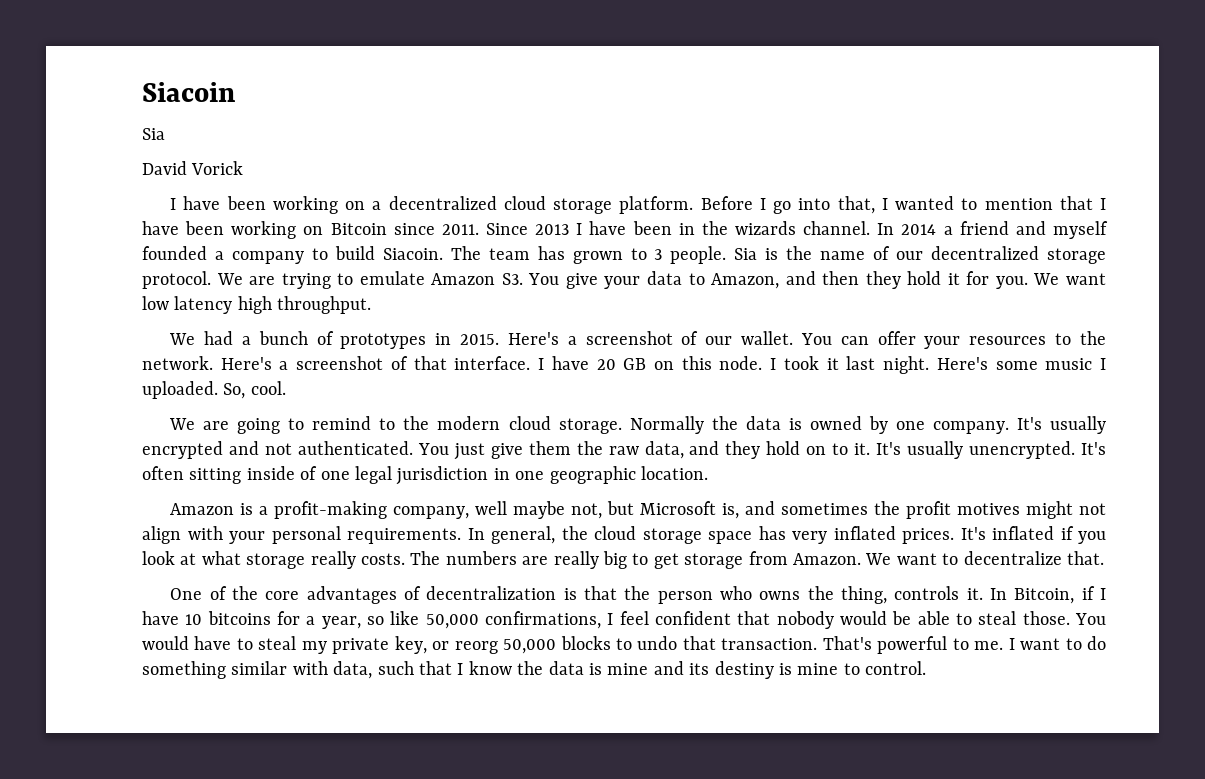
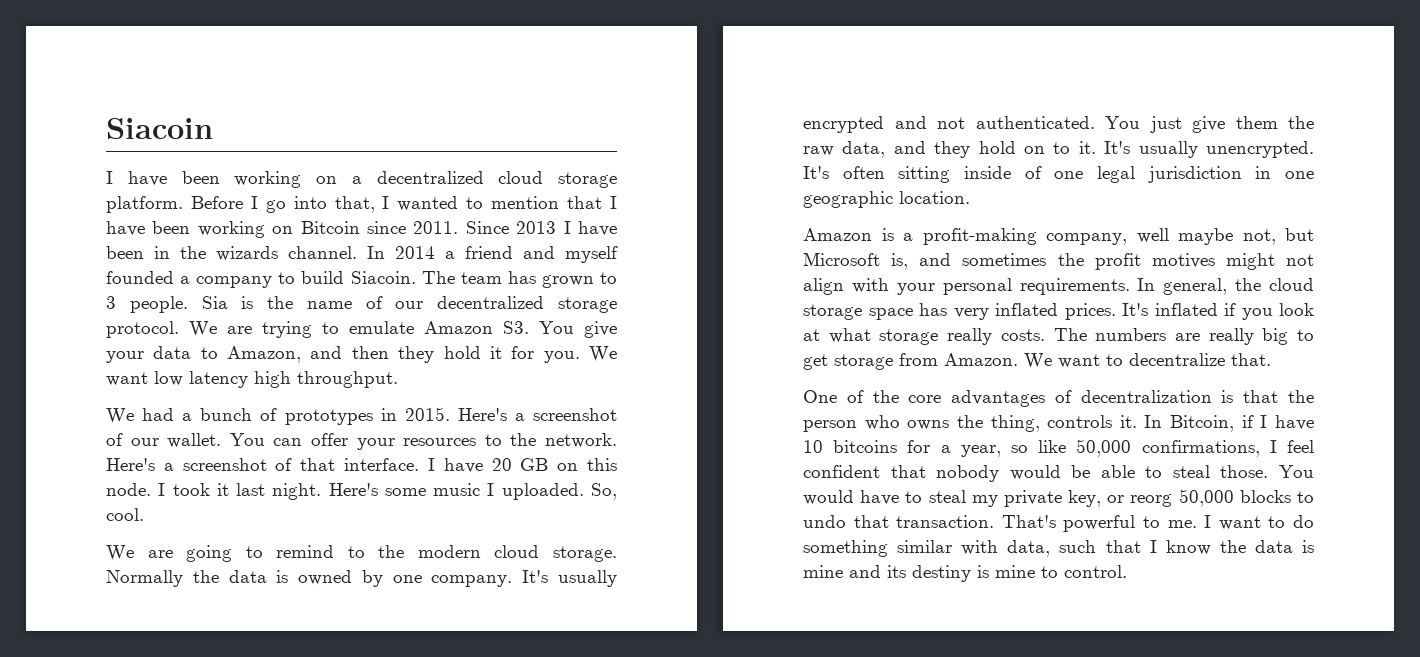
  Siacoin
- Sia
- David Vorick

